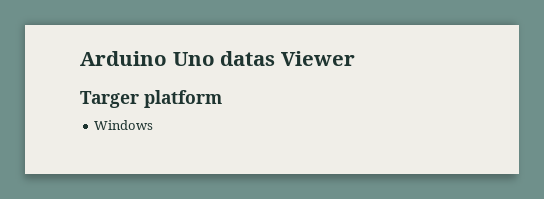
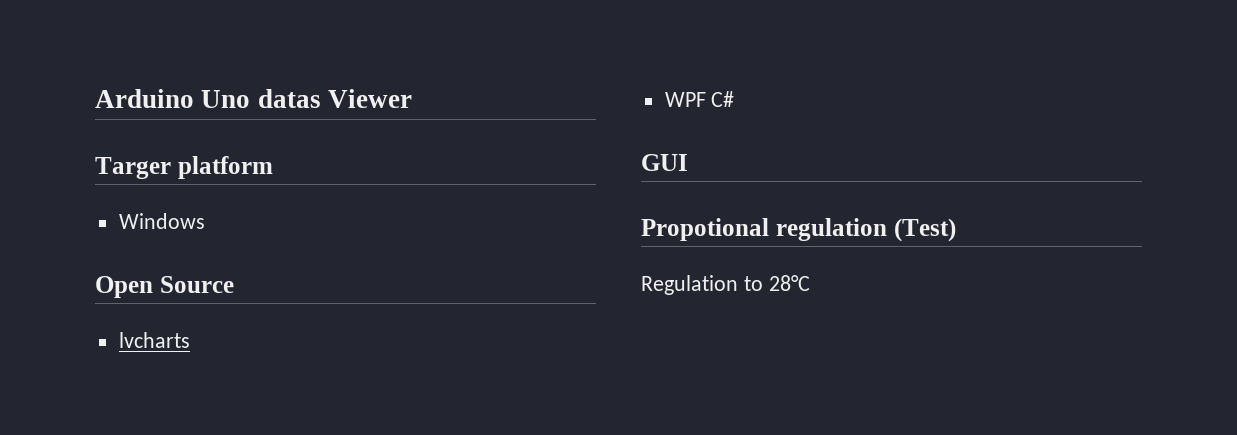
+ Open Source
+ lvcharts
+ WPF C#
+ GUI
+ Propotional regulation (Test)
+ Regulation to 28°C

